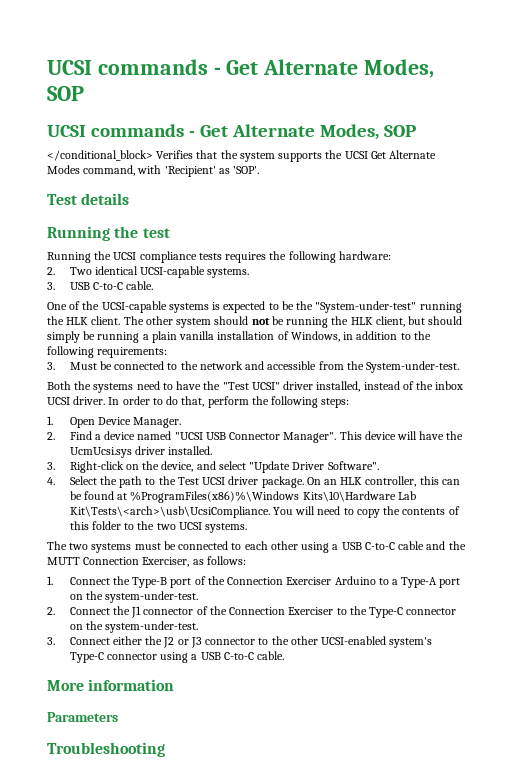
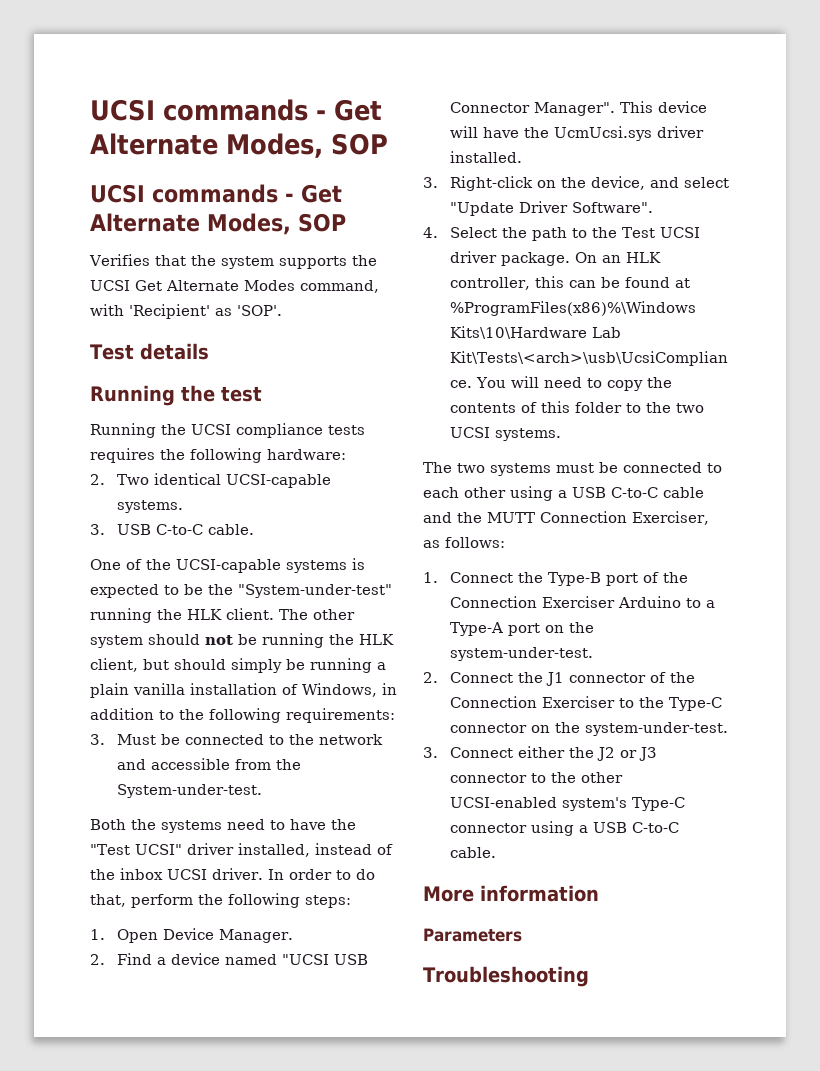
- </conditional_block> Verifies that the system supports the UCSI Get Alternate Modes command, with 'Recipient' as 'SOP'.
+ Verifies that the system supports the UCSI Get Alternate Modes command, with 'Recipient' as 'SOP'.

